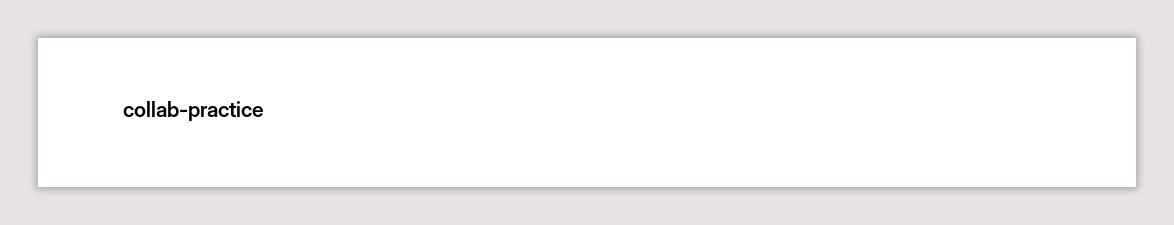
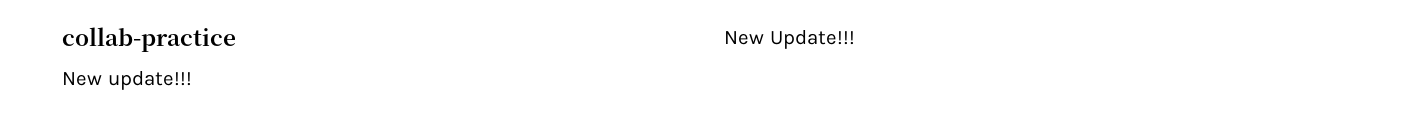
+ New update!!!
+ New Update!!!

